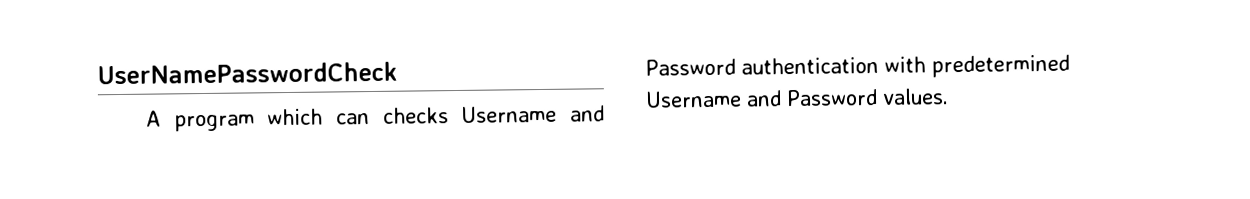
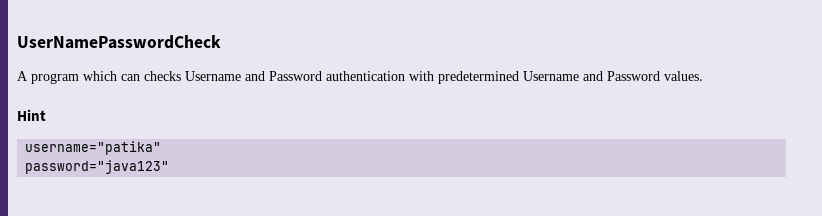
+ Hint
+ username="patika"
+ password="java123"

